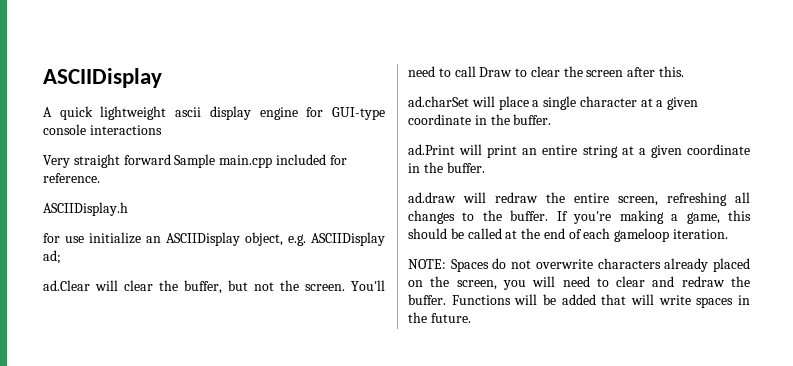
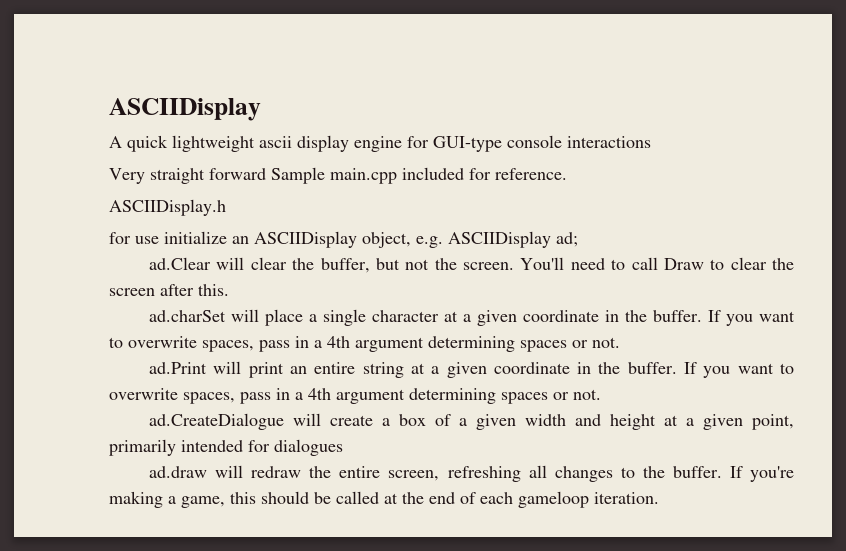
- ad.charSet will place a single character at a given coordinate in the buffer.
+ ad.charSet will place a single character at a given coordinate in the buffer. If you want to overwrite spaces, pass in a 4th argument determining spaces or not.
- ad.Print will print an entire string at a given coordinate in the buffer.
+ ad.Print will print an entire string at a given coordinate in the buffer. If you want to overwrite spaces, pass in a 4th argument determining spaces or not.
+ ad.CreateDialogue will create a box of a given width and height at a given point, primarily intended for dialogues
- NOTE: Spaces do not overwrite characters already placed on the screen, you will need to clear and redraw the buffer. Functions will be added that will write spaces in the future.

